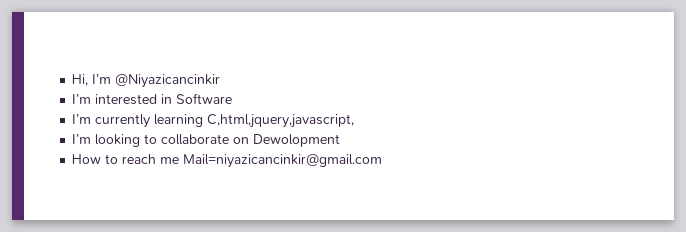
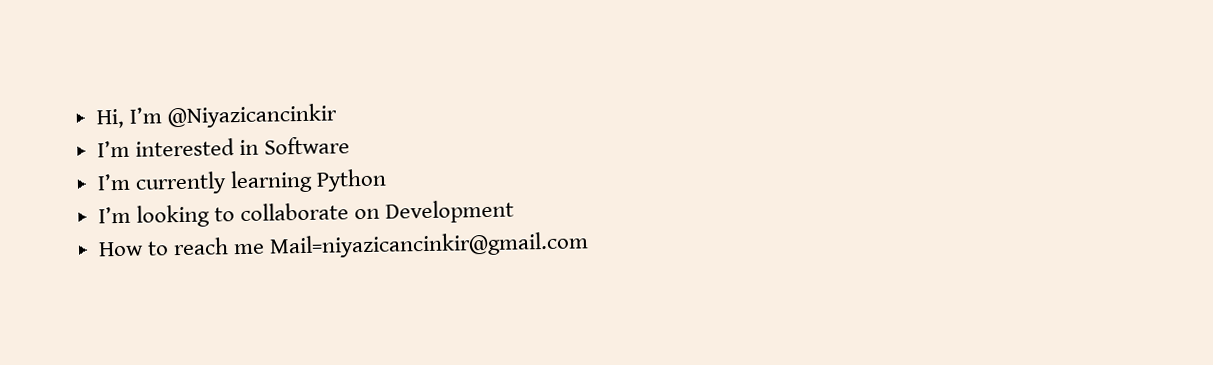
- I’m currently learning C,html,jquery,javascript,
+ I’m currently learning Python
- I’m looking to collaborate on Dewolopment
+ I’m looking to collaborate on Development

